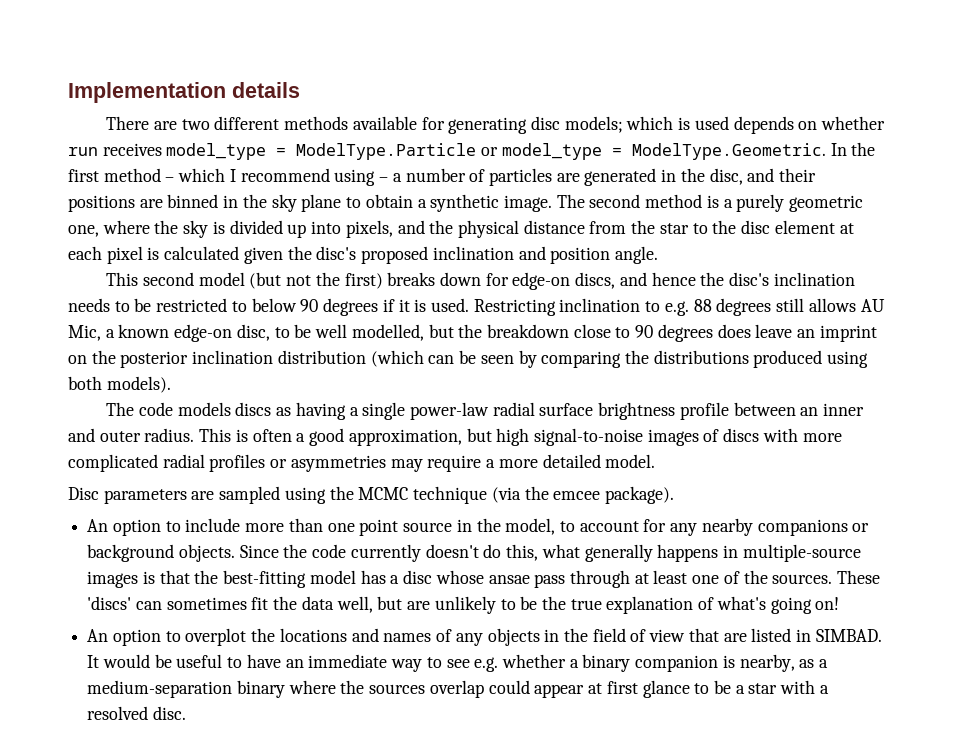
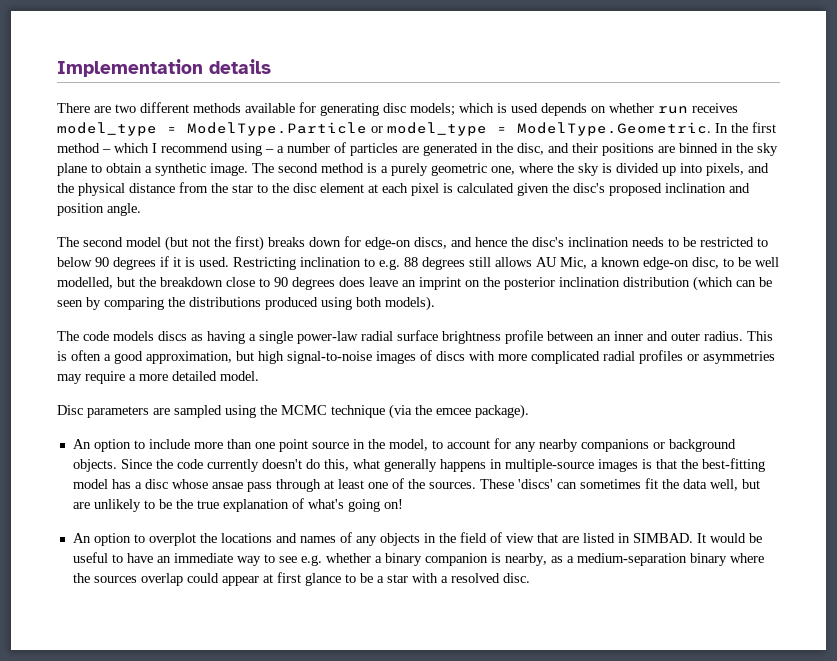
- This second model (but not the first) breaks down for edge-on discs, and hence the disc's inclination needs to be restricted to below 90 degrees if it is used.
+ The second model (but not the first) breaks down for edge-on discs, and hence the disc's inclination needs to be restricted to below 90 degrees if it is used.

